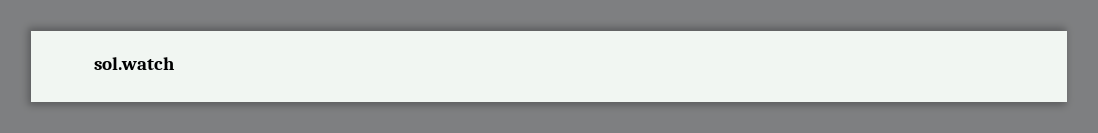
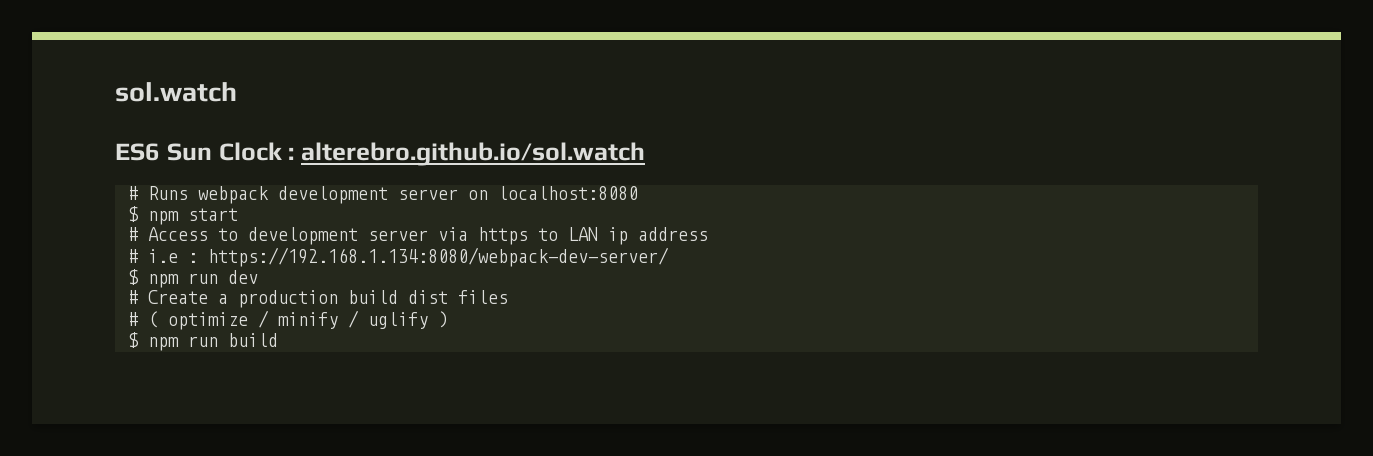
+ ES6 Sun Clock : alterebro.github.io/sol.watch
+ # Runs webpack development server on localhost:8080
+ $ npm start
+ # Access to development server via https to LAN ip address
+ # i.e : https://192.168.1.134:8080/webpack-dev-server/
+ $ npm run dev
+ # Create a production build dist files
+ # ( optimize / minify / uglify )
+ $ npm run build

